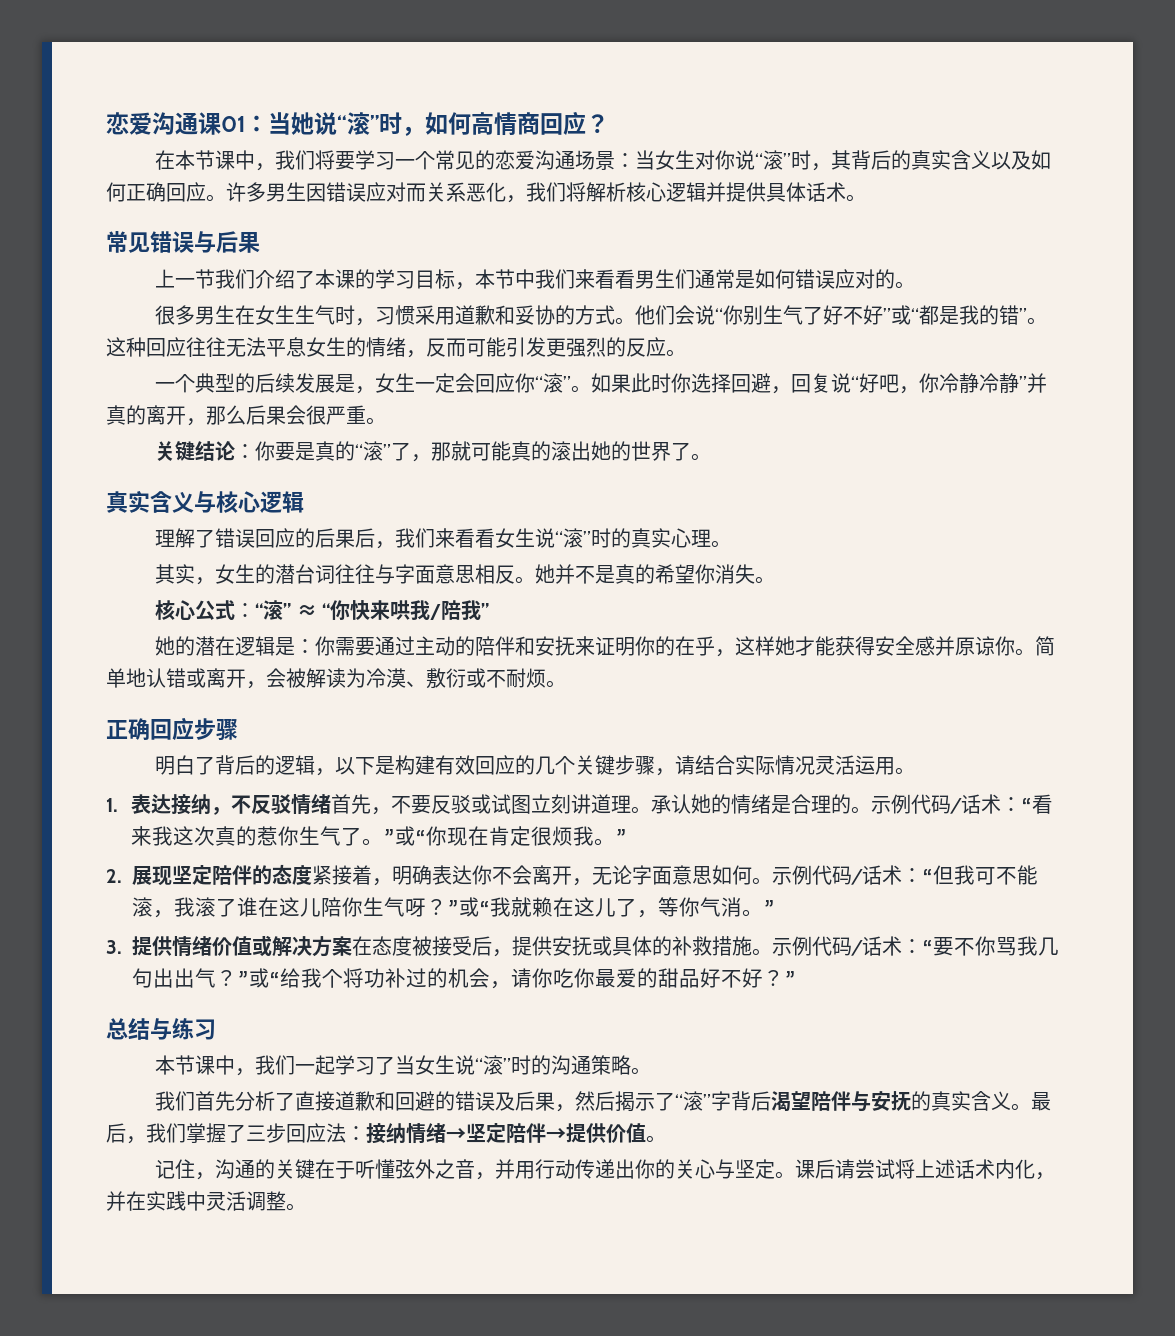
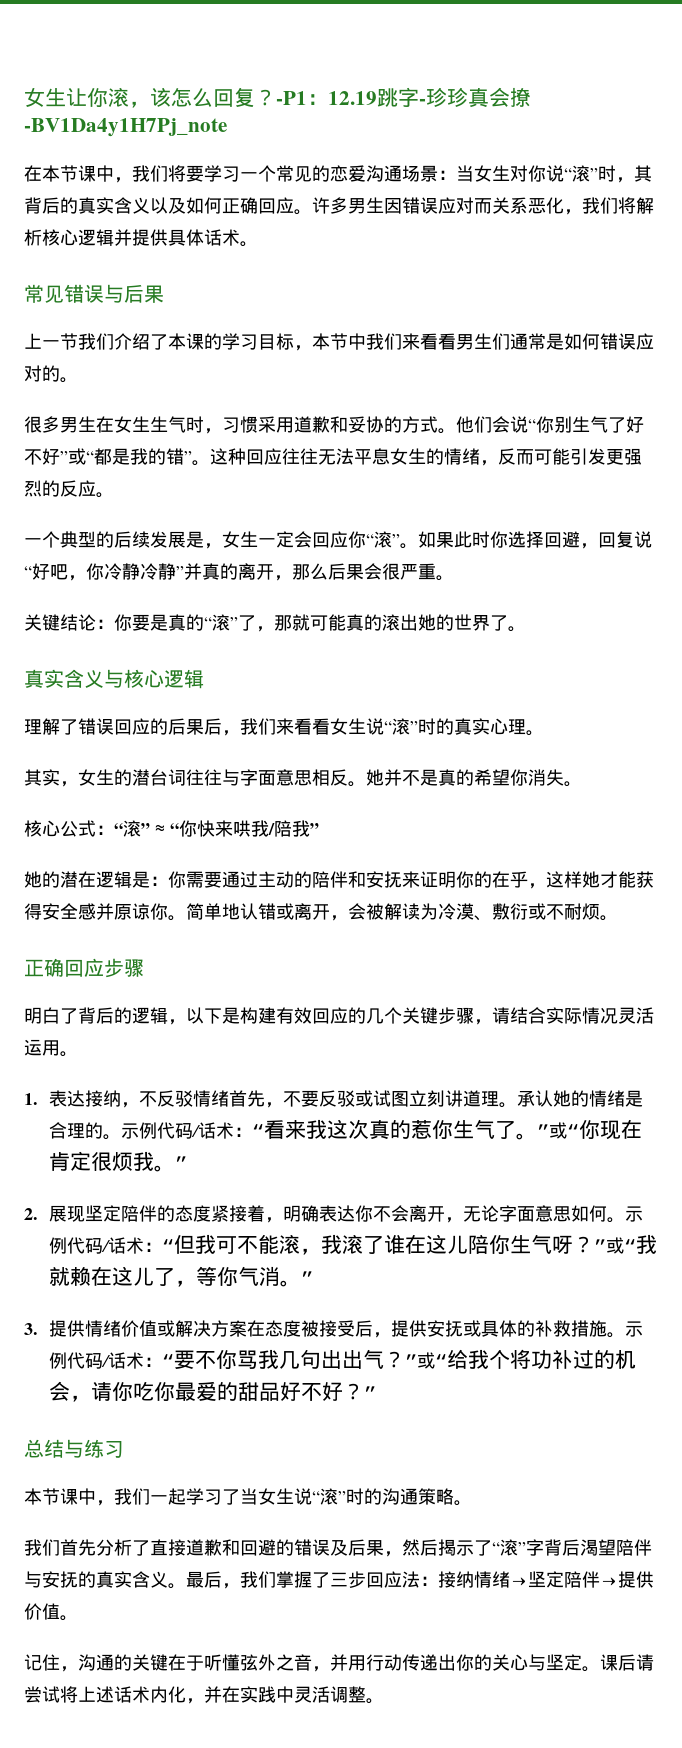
- 恋爱沟通课01：当她说“滚”时，如何高情商回应？
+ 女生让你滚，该怎么回复？-P1：12.19跳字-珍珍真会撩-BV1Da4y1H7Pj_note

